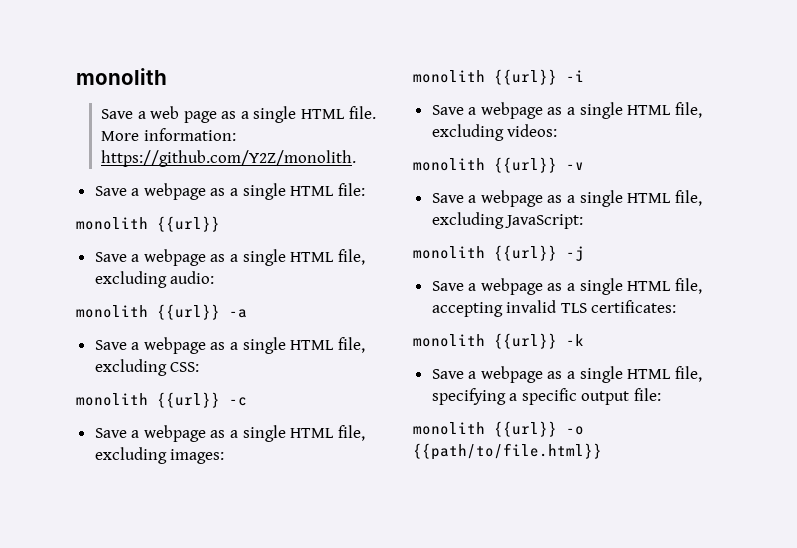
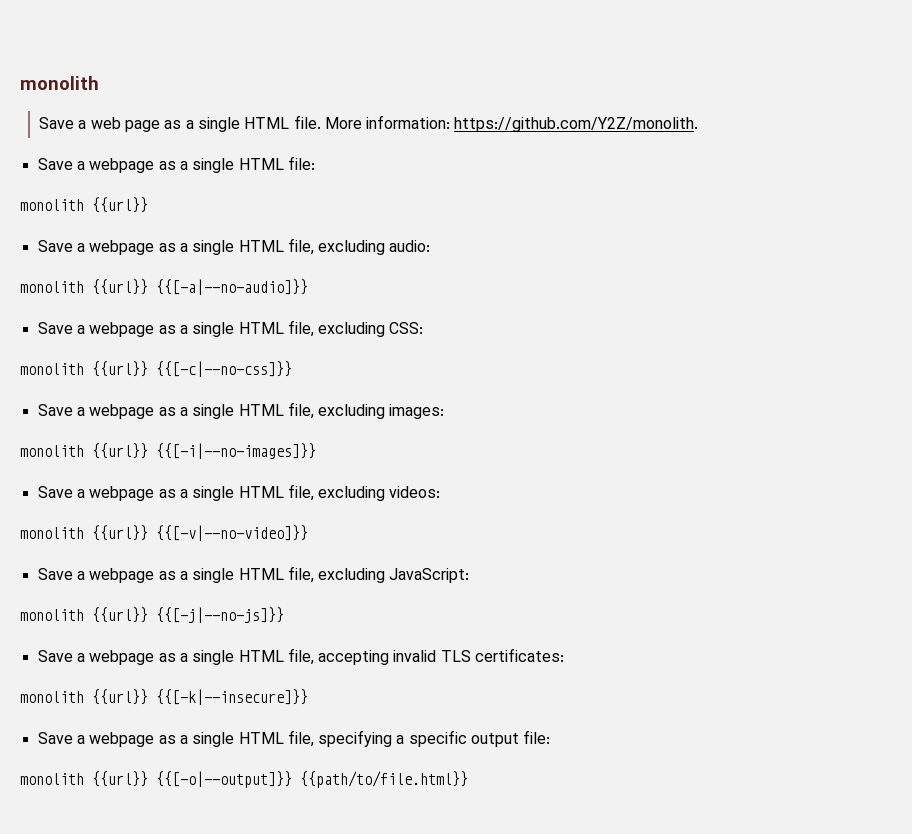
- monolith {{url}} -a
+ monolith {{url}} {{[-a|--no-audio]}}
- monolith {{url}} -c
+ monolith {{url}} {{[-c|--no-css]}}
- monolith {{url}} -i
+ monolith {{url}} {{[-i|--no-images]}}
- monolith {{url}} -v
+ monolith {{url}} {{[-v|--no-video]}}
- monolith {{url}} -j
+ monolith {{url}} {{[-j|--no-js]}}
- monolith {{url}} -k
+ monolith {{url}} {{[-k|--insecure]}}
- monolith {{url}} -o {{path/to/file.html}}
+ monolith {{url}} {{[-o|--output]}} {{path/to/file.html}}

